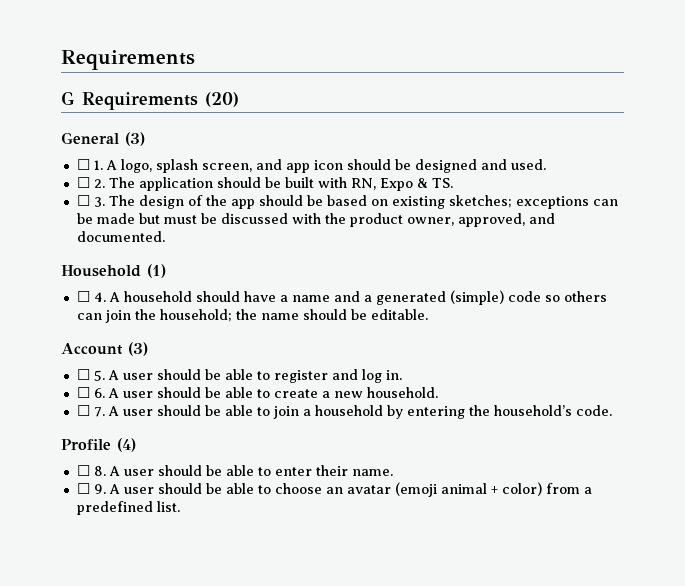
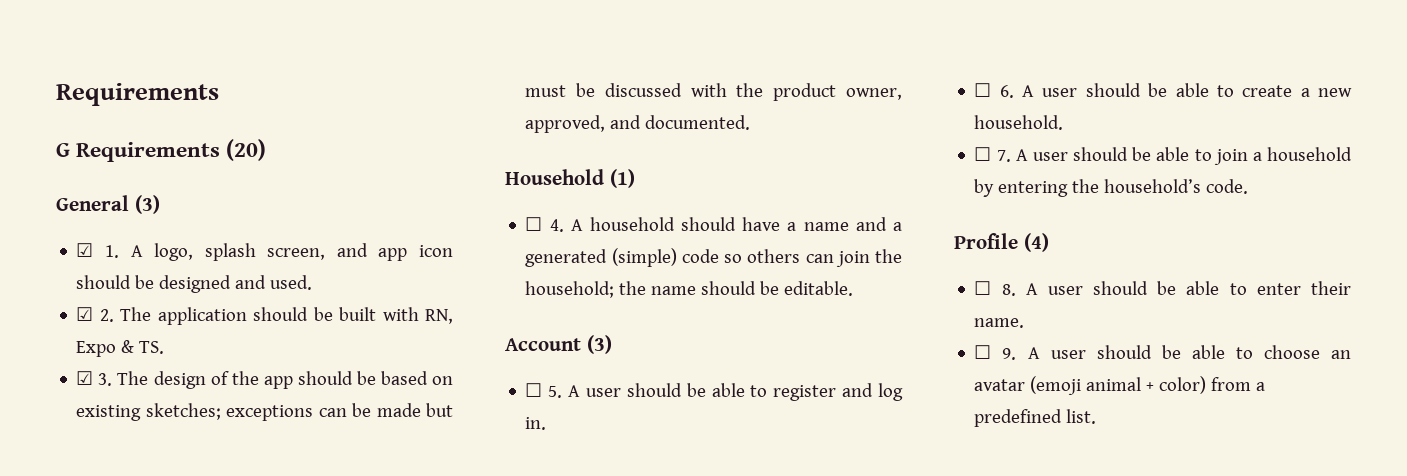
- ☐ 1. A logo, splash screen, and app icon should be designed and used.
+ ☑ 1. A logo, splash screen, and app icon should be designed and used.
- ☐ 2. The application should be built with RN, Expo & TS.
+ ☑ 2. The application should be built with RN, Expo & TS.
- ☐ 3. The design of the app should be based on existing sketches; exceptions can be made but must be discussed with the product owner, approved, and documented.
+ ☑ 3. The design of the app should be based on existing sketches; exceptions can be made but must be discussed with the product owner, approved, and documented.

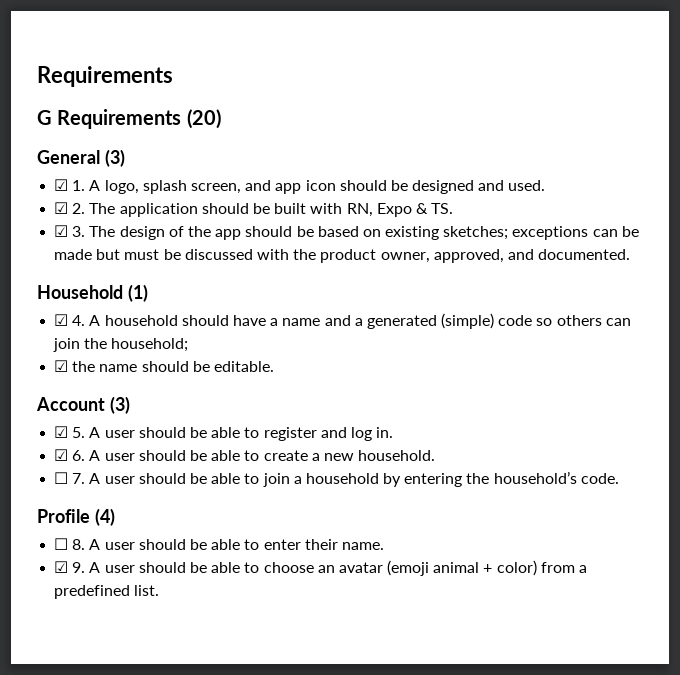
- ☐ 4. A household should have a name and a generated (simple) code so others can join the household; the name should be editable.
+ ☑ 4. A household should have a name and a generated (simple) code so others can join the household;
+ ☑ the name should be editable.
- ☐ 5. A user should be able to register and log in.
+ ☑ 5. A user should be able to register and log in.
- ☐ 6. A user should be able to create a new household.
+ ☑ 6. A user should be able to create a new household.
- ☐ 9. A user should be able to choose an avatar (emoji animal + color) from a predefined list.
+ ☑ 9. A user should be able to choose an avatar (emoji animal + color) from a predefined list.

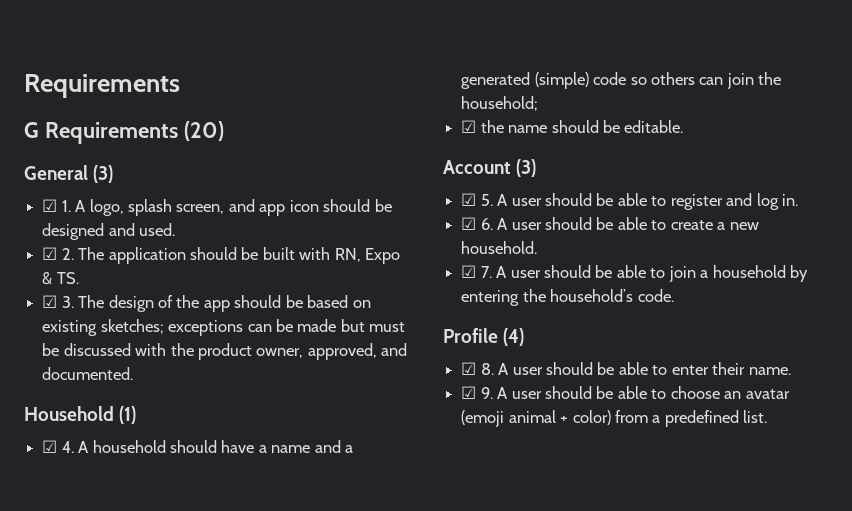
- ☐ 7. A user should be able to join a household by entering the household’s code.
+ ☑ 7. A user should be able to join a household by entering the household’s code.
- ☐ 8. A user should be able to enter their name.
+ ☑ 8. A user should be able to enter their name.

